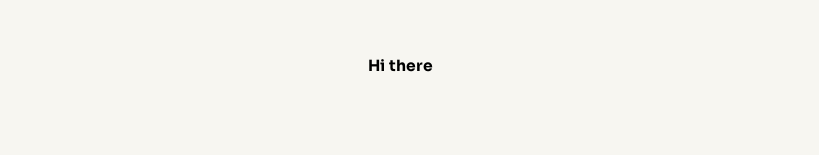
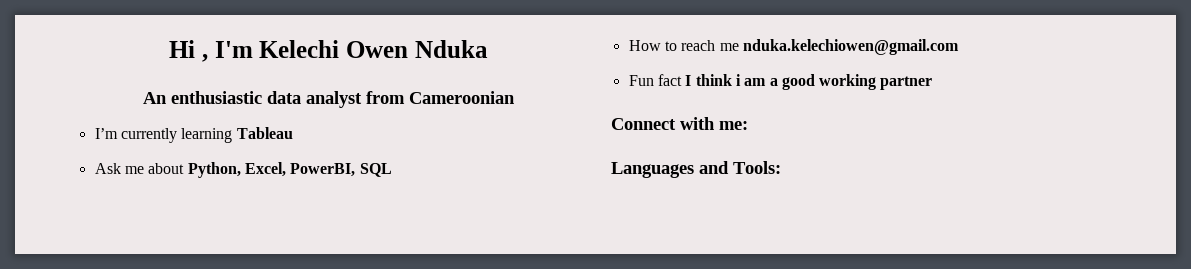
- Hi there
+ Hi , I'm Kelechi Owen Nduka
+ An enthusiastic data analyst from Cameroonian
+ I’m currently learning Tableau
+ Ask me about Python, Excel, PowerBI, SQL
+ How to reach me nduka.kelechiowen@gmail.com
+ Fun fact I think i am a good working partner
+ Connect with me:
+ Languages and Tools:

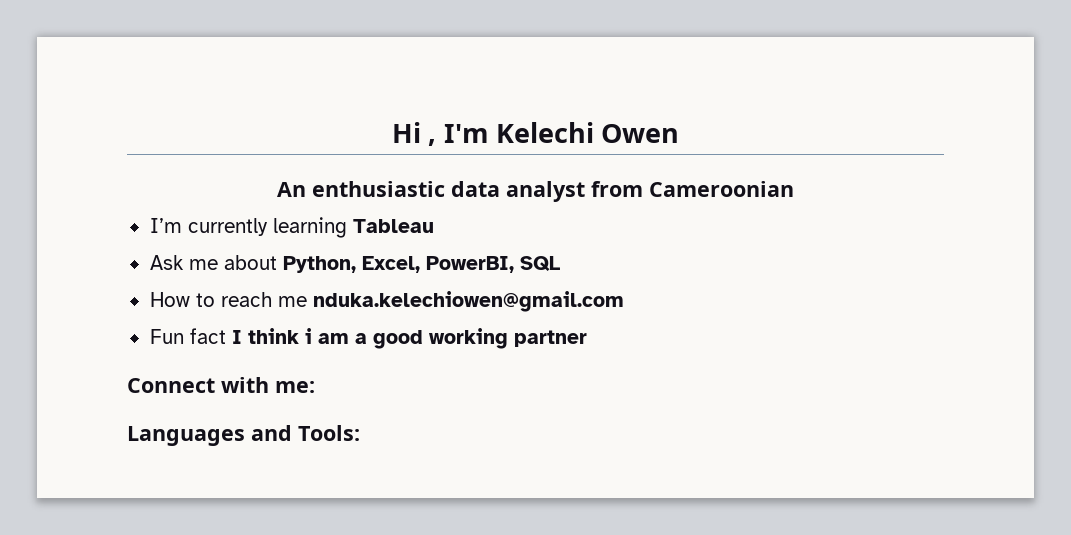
- Hi , I'm Kelechi Owen Nduka
+ Hi , I'm Kelechi Owen

